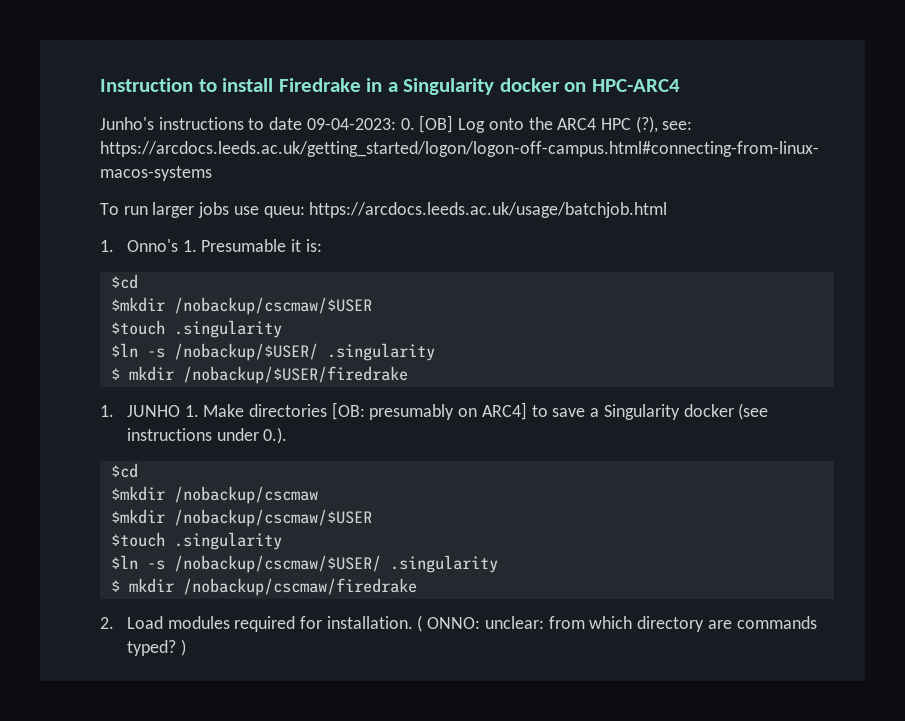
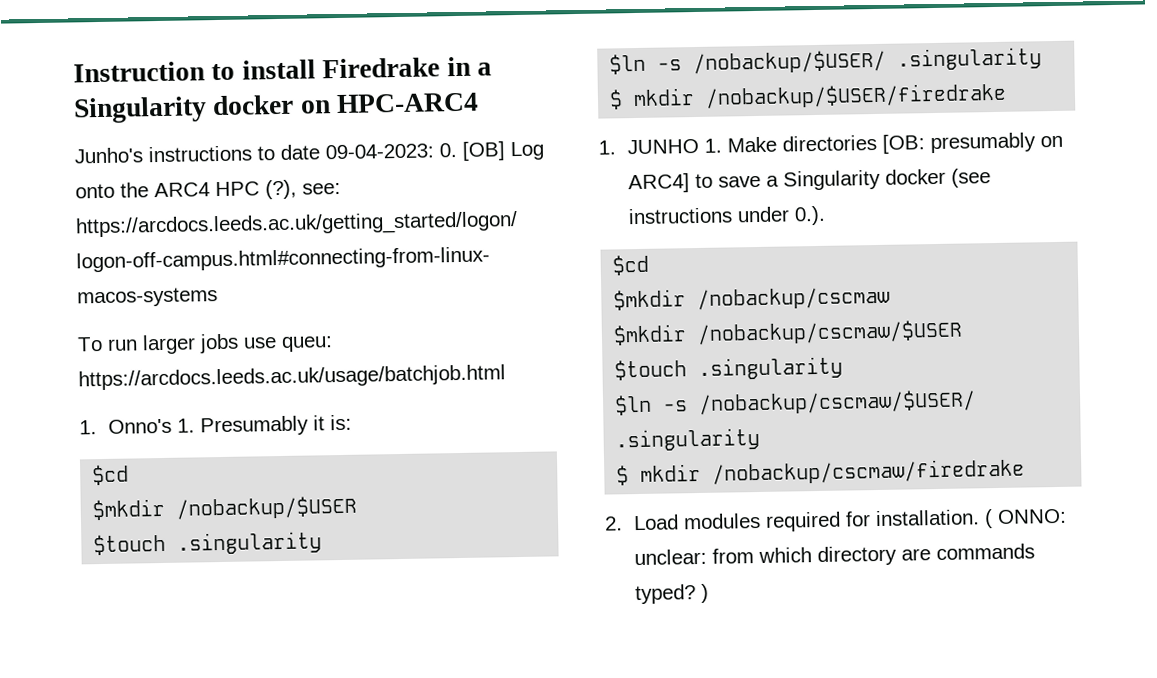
- 1. Onno's 1. Presumable it is:
+ 1. Onno's 1. Presumably it is:
  $cd
- $mkdir /nobackup/cscmaw/$USER
+ $mkdir /nobackup/$USER

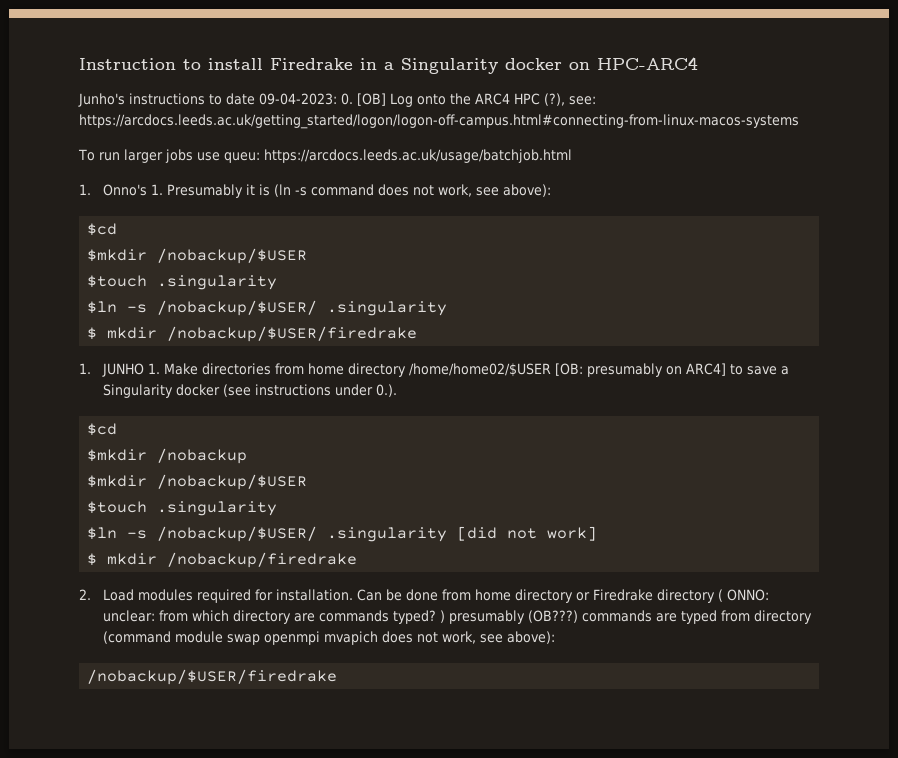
- 1. Onno's 1. Presumably it is:
+ 1. Onno's 1. Presumably it is (ln -s command does not work, see above):
- 1. JUNHO 1. Make directories [OB: presumably on ARC4] to save a Singularity docker (see instructions under 0.).
+ 1. JUNHO 1. Make directories from home directory /home/home02/$USER [OB: presumably on ARC4] to save a Singularity docker (see instructions under 0.).
- $mkdir /nobackup/cscmaw
- $mkdir /nobackup/cscmaw/$USER
+ $mkdir /nobackup
+ $mkdir /nobackup/$USER
  $touch .singularity
- $ln -s /nobackup/cscmaw/$USER/ .singularity
- $ mkdir /nobackup/cscmaw/firedrake
+ $ln -s /nobackup/$USER/ .singularity [did not work]
+ $ mkdir /nobackup/firedrake
- ( ONNO: unclear: from which directory are commands typed? )
+ Can be done from home directory or Firedrake directory ( ONNO: unclear: from which directory are commands typed? ) presumably (OB???) commands are typed from directory (command module swap openmpi mvapich does not work, see above):
+ /nobackup/$USER/firedrake

